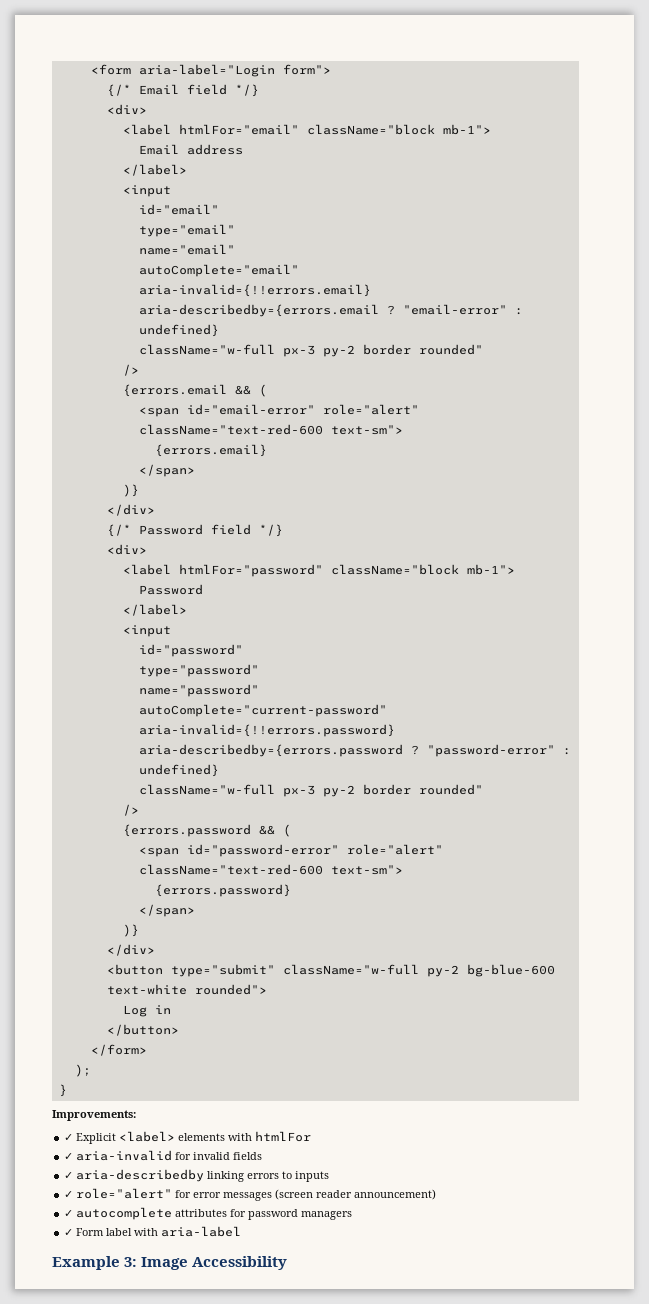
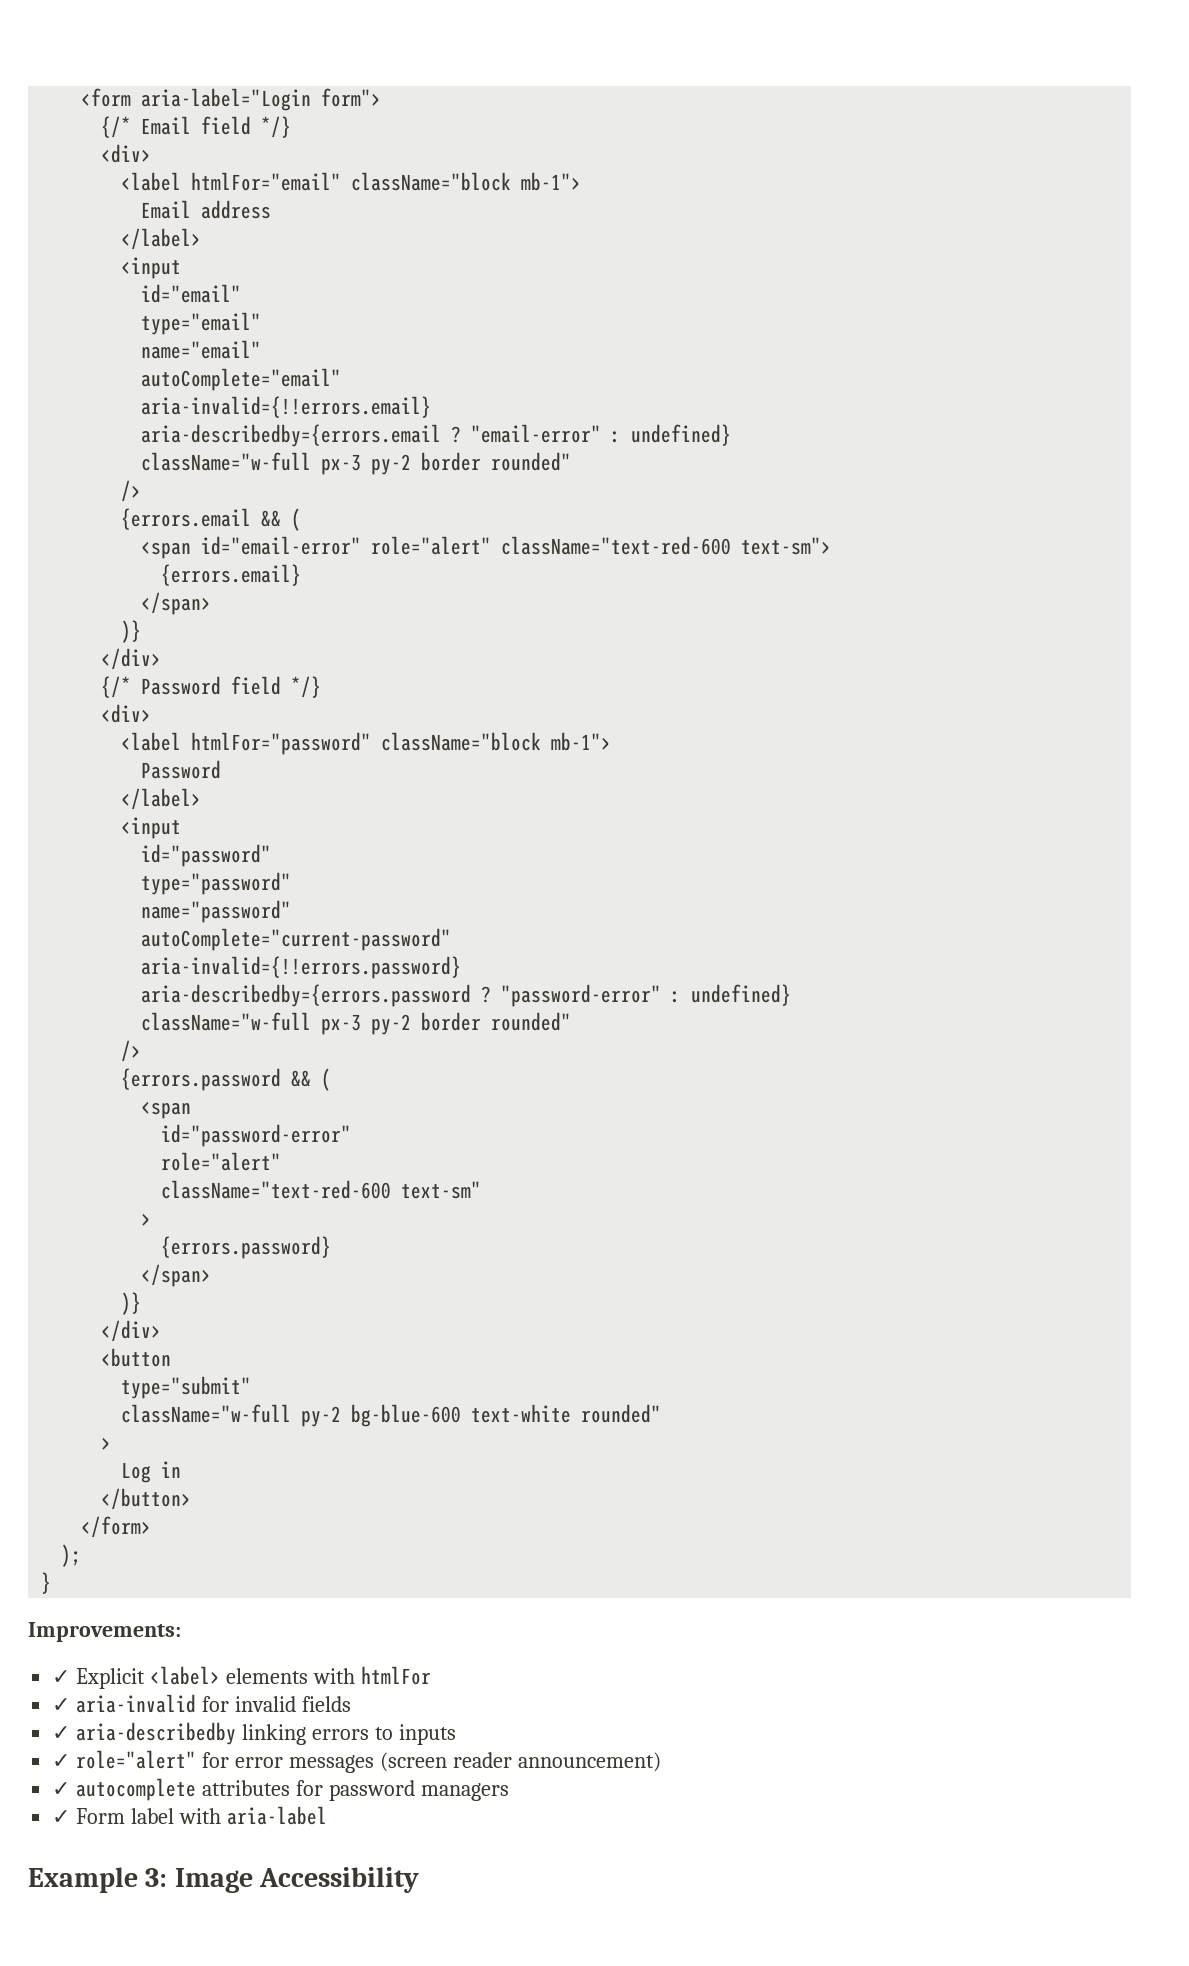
  {errors.password && (
- <span id="password-error" role="alert" className="text-red-600 text-sm">
+ <span
+ id="password-error"
+ role="alert"
+ className="text-red-600 text-sm"
+ >
- <button type="submit" className="w-full py-2 bg-blue-600 text-white rounded">
+ <button
+ type="submit"
+ className="w-full py-2 bg-blue-600 text-white rounded"
+ >

